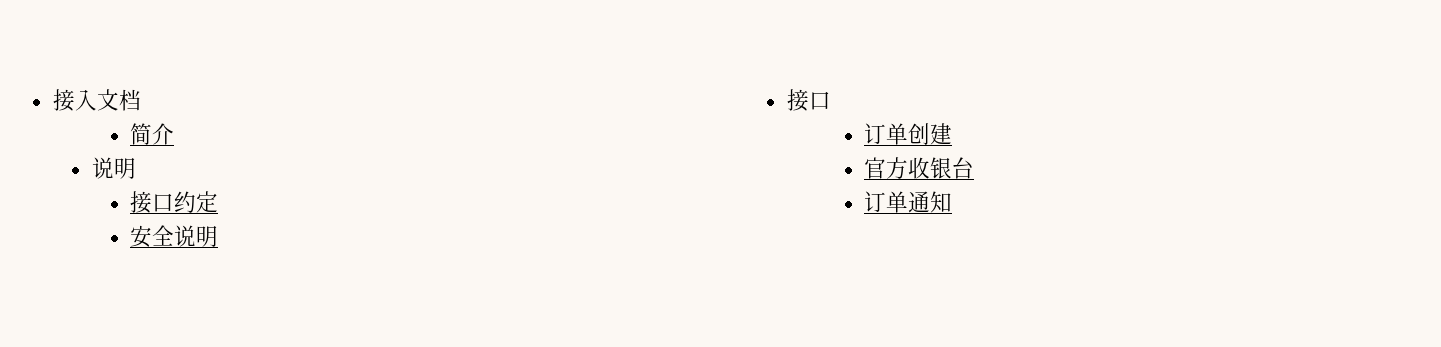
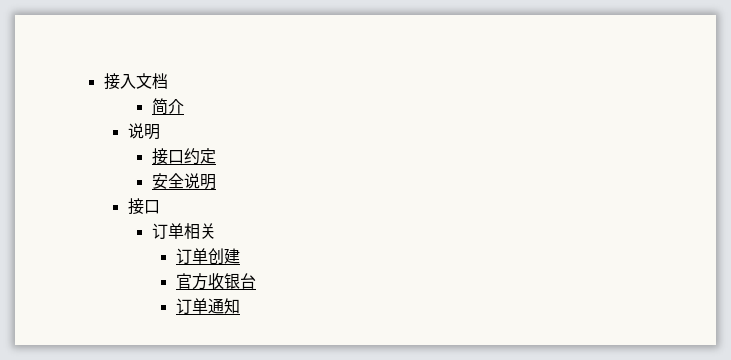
+ 订单相关

